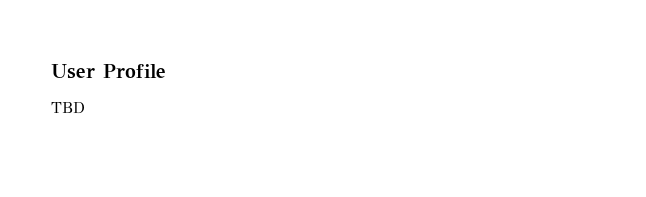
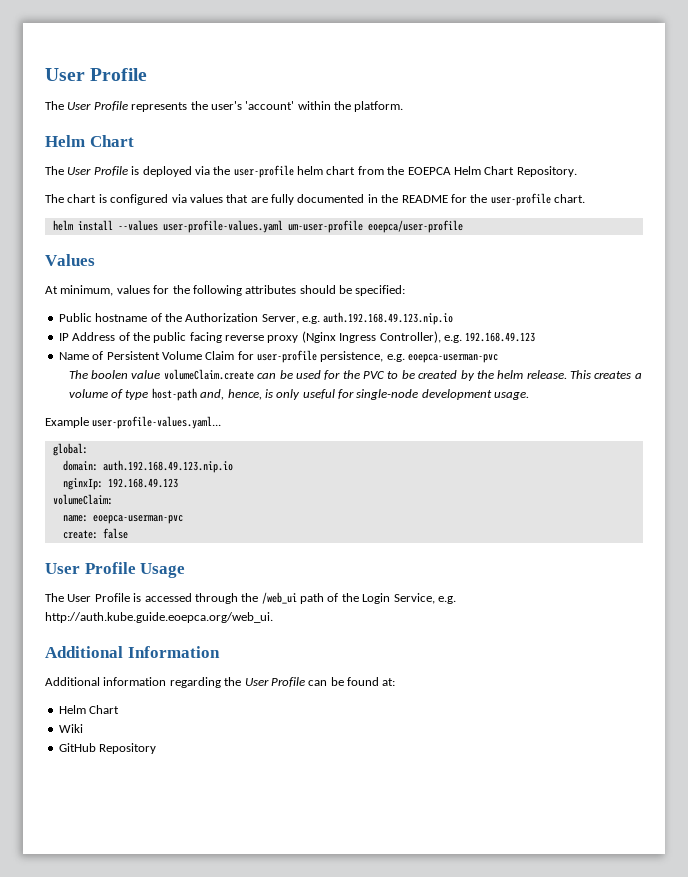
- TBD
+ The User Profile represents the user's 'account' within the platform.
+ Helm Chart
+ The User Profile is deployed via the user-profile helm chart from the EOEPCA Helm Chart Repository.
+ The chart is configured via values that are fully documented in the README for the user-profile chart.
+ helm install --values user-profile-values.yaml um-user-profile eoepca/user-profile
+ Values
+ At minimum, values for the following attributes should be specified:
+ Public hostname of the Authorization Server, e.g. auth.192.168.49.123.nip.io
+ IP Address of the public facing reverse proxy (Nginx Ingress Controller), e.g. 192.168.49.123
+ Name of Persistent Volume Claim for user-profile persistence, e.g. eoepca-userman-pvc
+ The boolen value volumeClaim.create can be used for the PVC to be created by the helm release. This creates a volume of type host-path and, hence, is only useful for single-node development usage.
+ Example user-profile-values.yaml...
+ global:
+ domain: auth.192.168.49.123.nip.io
+ nginxIp: 192.168.49.123
+ volumeClaim:
+ name: eoepca-userman-pvc
+ create: false
+ User Profile Usage
+ The User Profile is accessed through the /web_ui path of the Login Service, e.g. http://auth.kube.guide.eoepca.org/web_ui.
+ Additional Information
+ Additional information regarding the User Profile can be found at:
+ Helm Chart
+ Wiki
+ GitHub Repository

